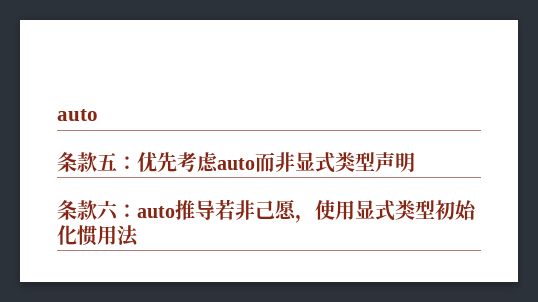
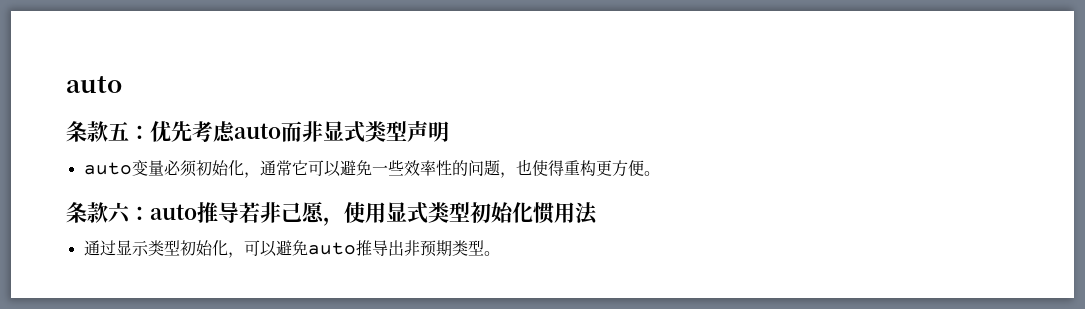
+ auto变量必须初始化，通常它可以避免一些效率性的问题，也使得重构更方便。
+ 通过显示类型初始化，可以避免auto推导出非预期类型。

